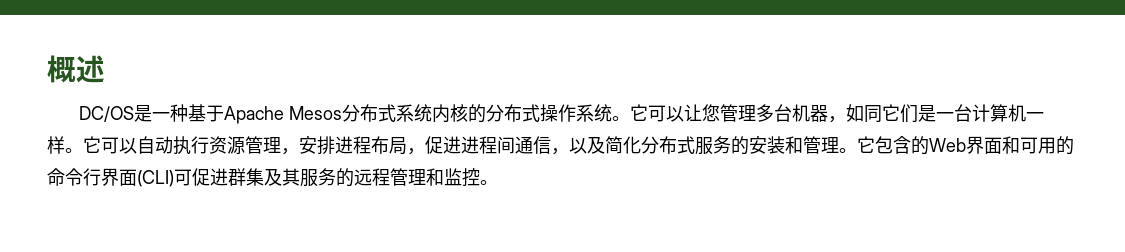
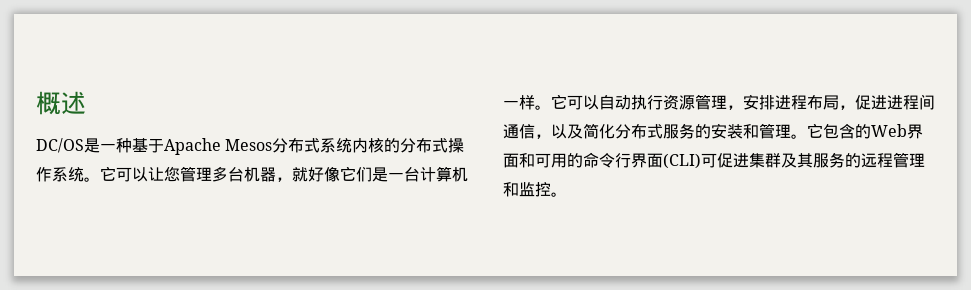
- 它可以让您管理多台机器，如同它们是一台计算机一样。
+ 它可以让您管理多台机器，就好像它们是一台计算机一样。
- 它包含的Web界面和可用的命令行界面(CLI)可促进群集及其服务的远程管理和监控。
+ 它包含的Web界面和可用的命令行界面(CLI)可促进集群及其服务的远程管理和监控。

